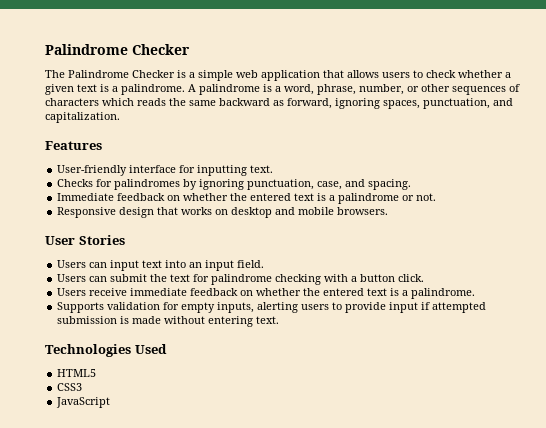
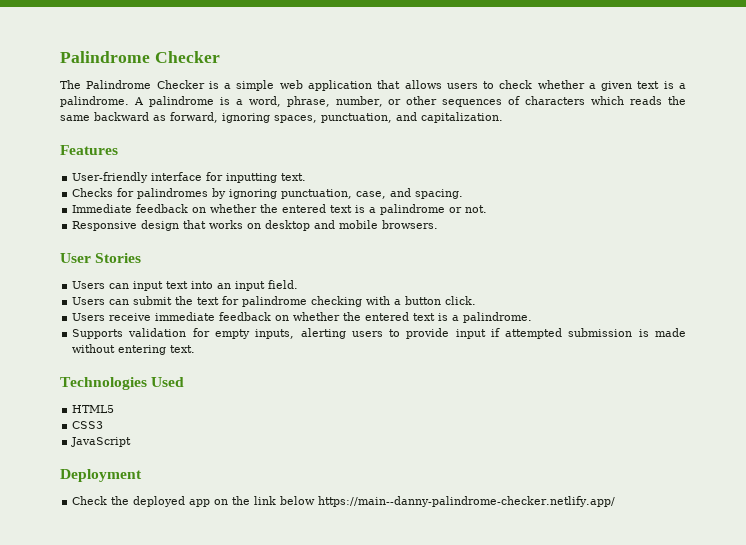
+ Deployment
+ Check the deployed app on the link below https://main--danny-palindrome-checker.netlify.app/

